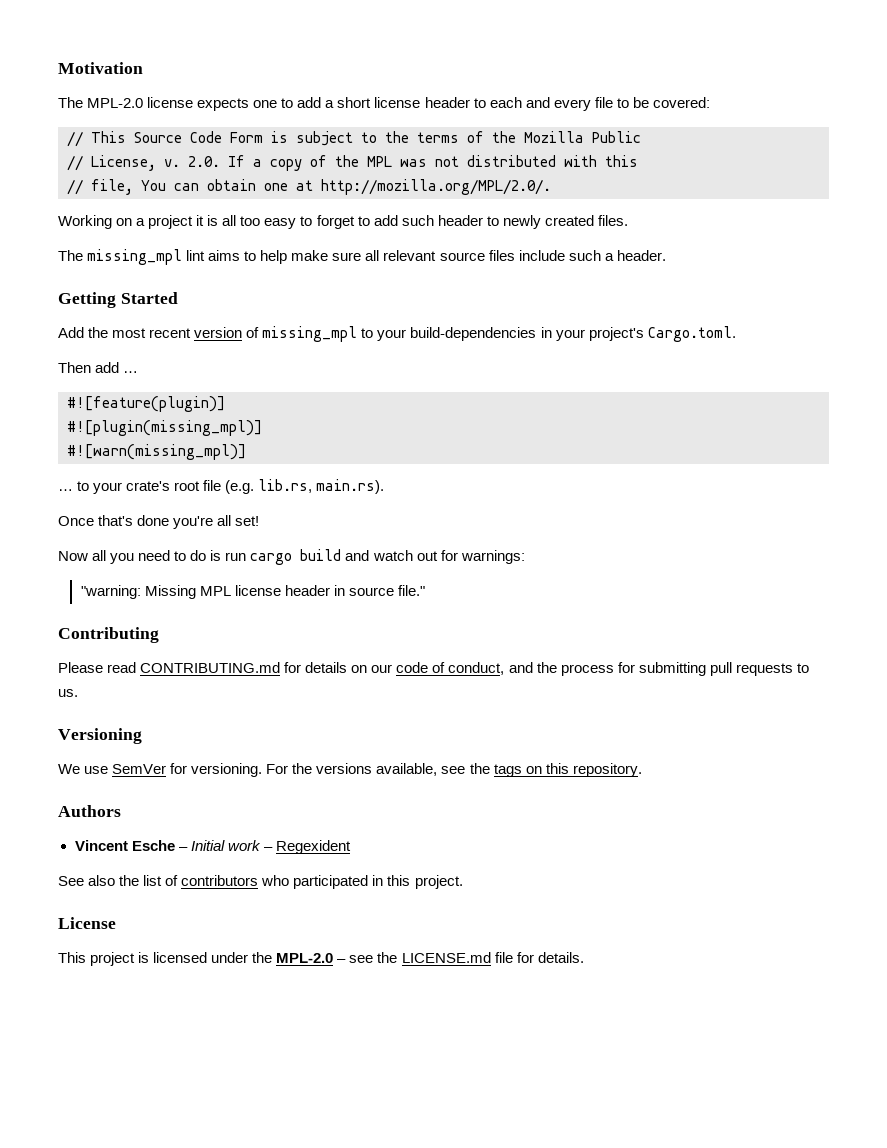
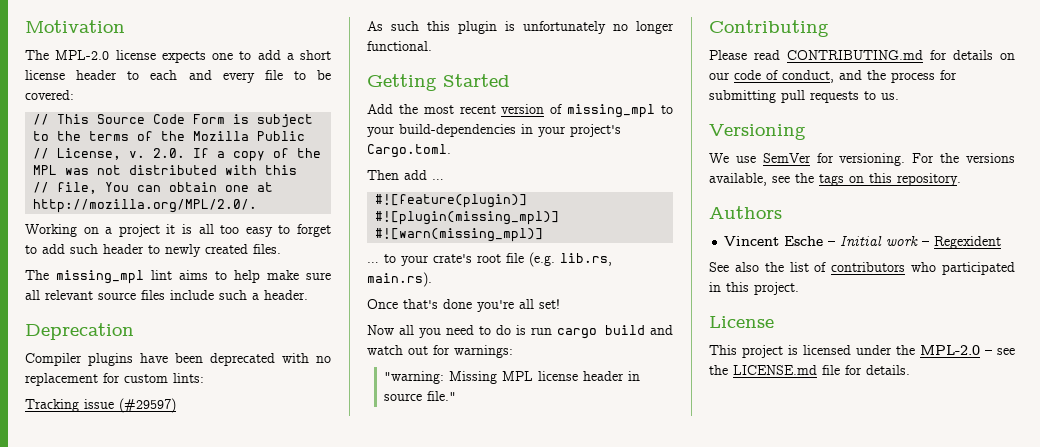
+ Deprecation
+ Compiler plugins have been deprecated with no replacement for custom lints:
+ Tracking issue (#29597)
+ As such this plugin is unfortunately no longer functional.

